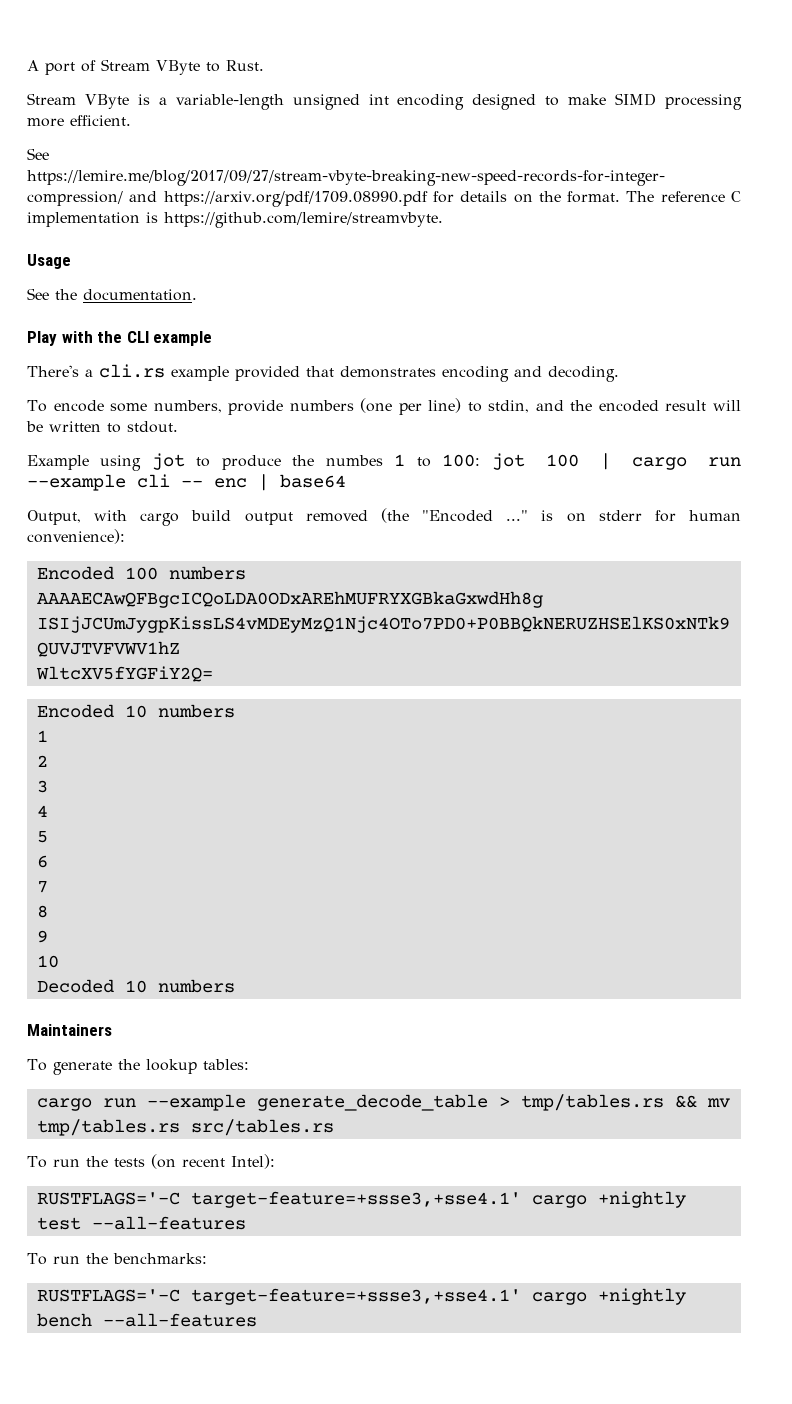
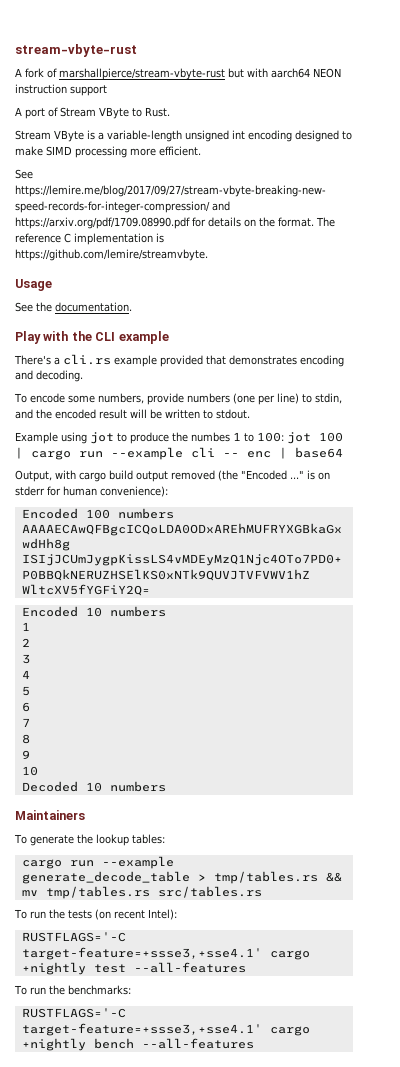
+ stream-vbyte-rust
+ A fork of marshallpierce/stream-vbyte-rust but with aarch64 NEON instruction support

